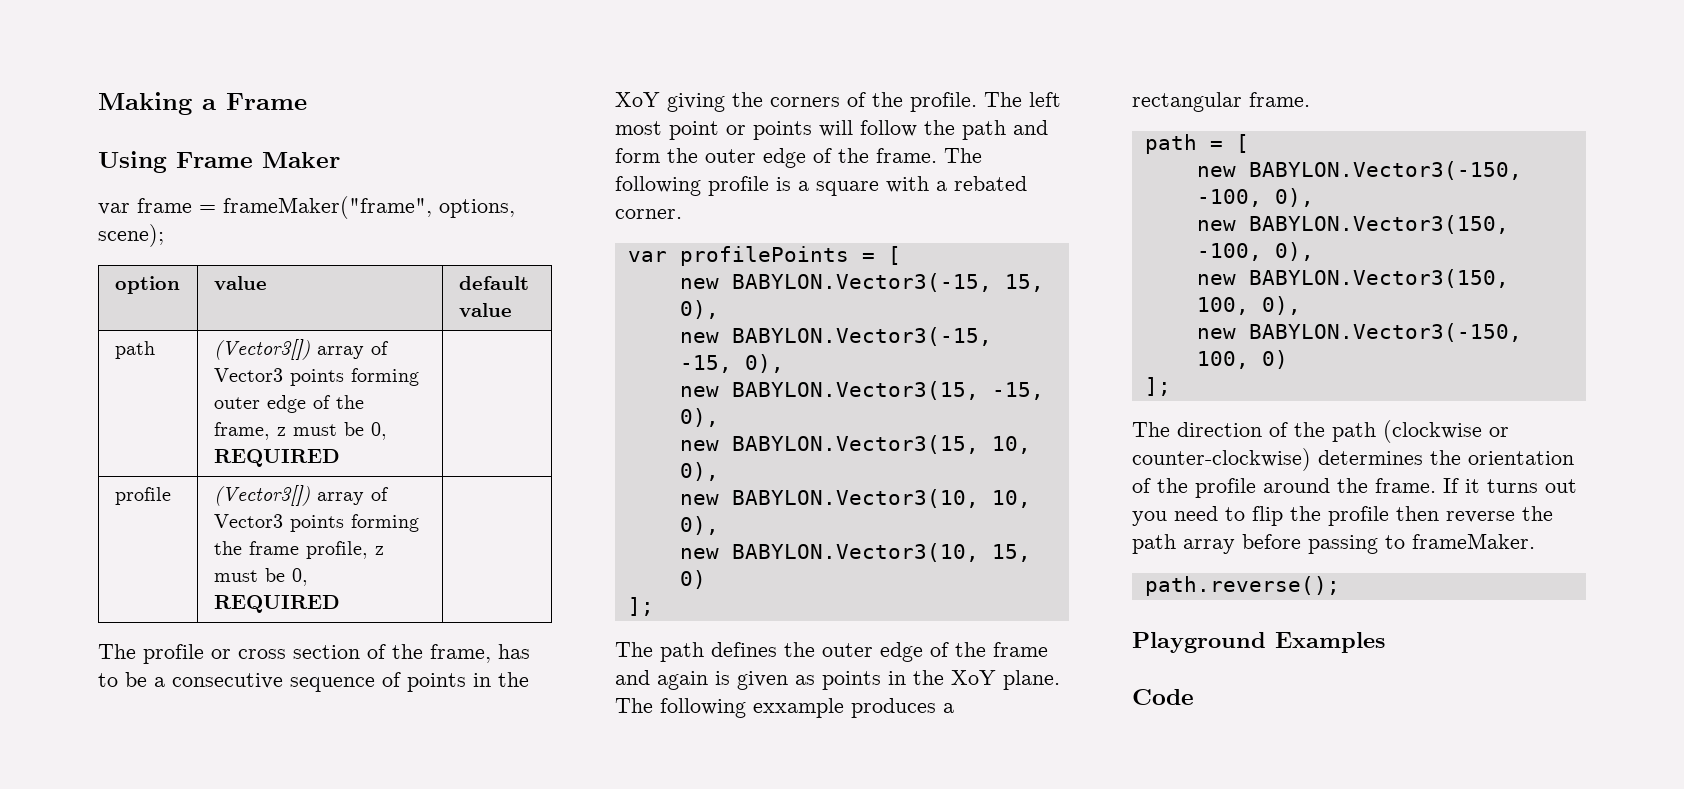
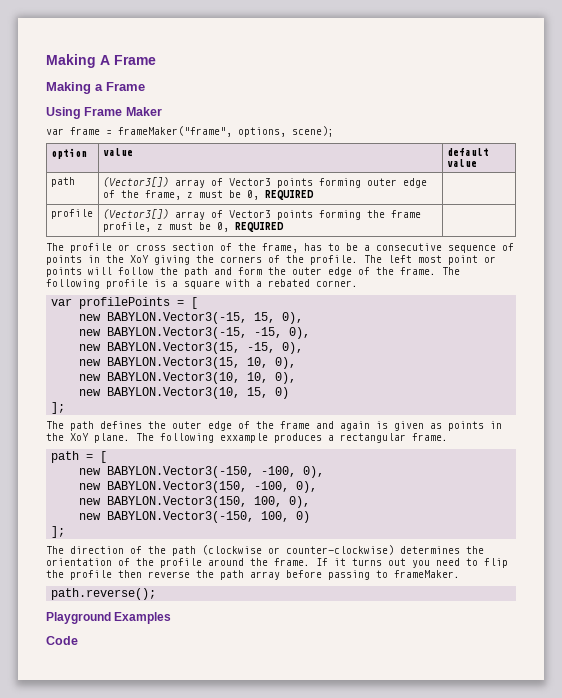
+ Making A Frame

